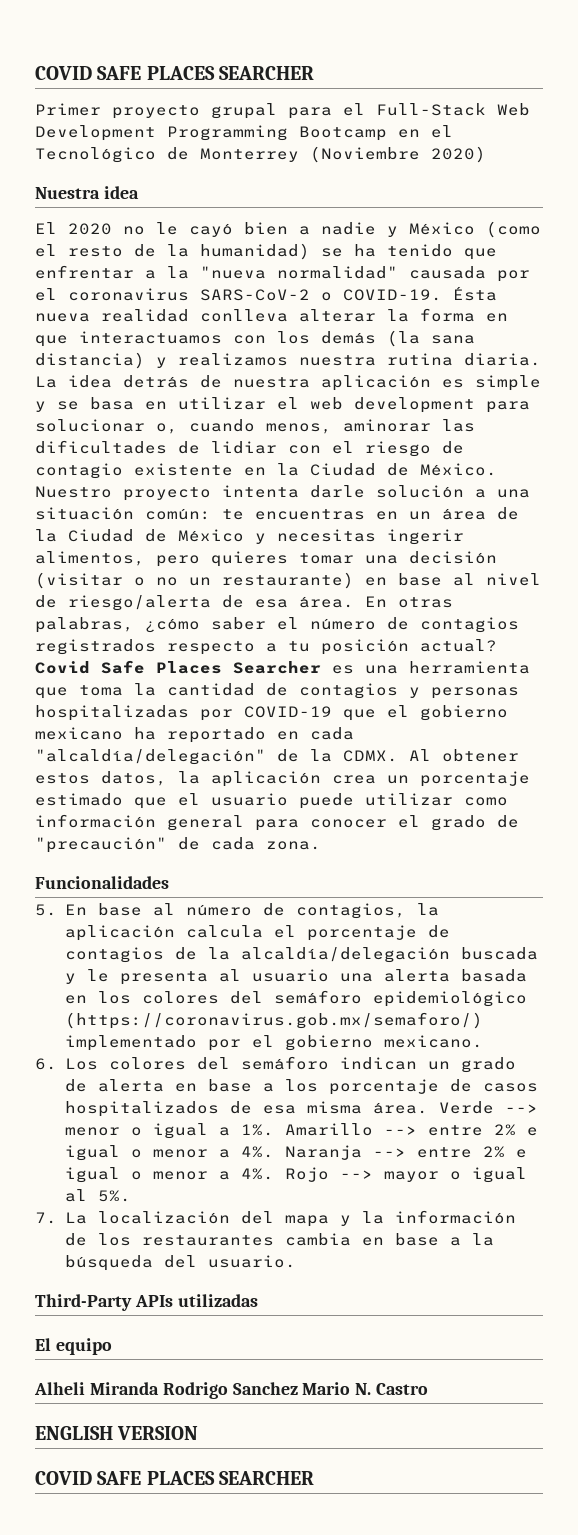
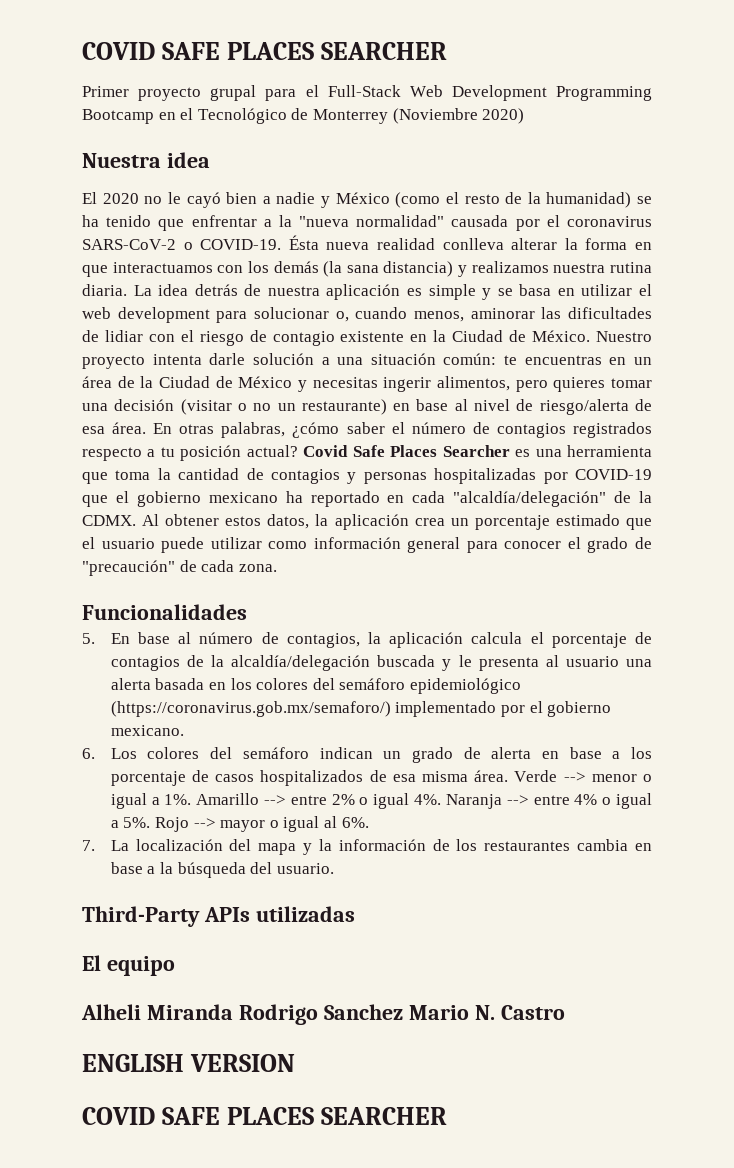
- Amarillo --> entre 2% e igual o menor a 4%. Naranja --> entre 2% e igual o menor a 4%.
+ Amarillo --> entre 2% o igual 4%. Naranja --> entre 4% o igual a 5%.
- Rojo --> mayor o igual al 5%.
+ Rojo --> mayor o igual al 6%.

